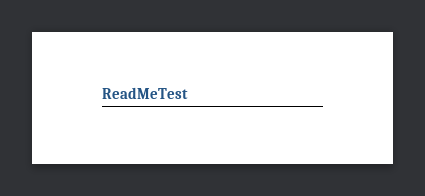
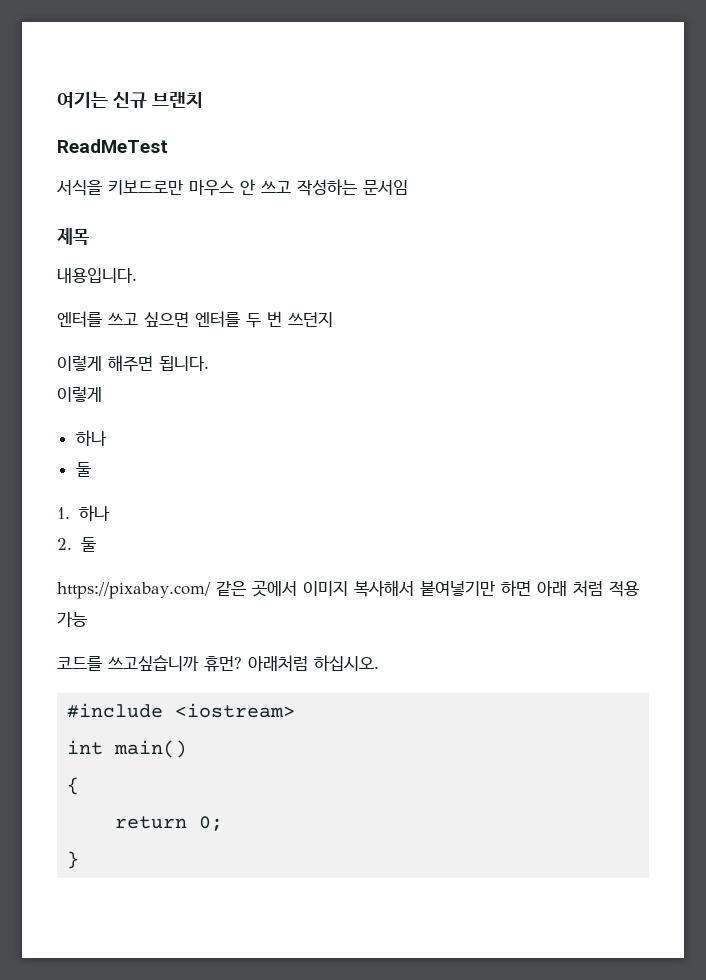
+ 여기는 신규 브랜치
  ReadMeTest
+ 서식을 키보드로만 마우스 안 쓰고 작성하는 문서임
+ 제목
+ 내용입니다.
+ 엔터를 쓰고 싶으면 엔터를 두 번 쓰던지
+ 이렇게 해주면 됩니다.
+ 이렇게
+ 하나
+ 둘
+ 1. 하나
+ 2. 둘
+ https://pixabay.com/ 같은 곳에서 이미지 복사해서 붙여넣기만 하면 아래 처럼 적용 가능
+ 코드를 쓰고싶습니까 휴먼? 아래처럼 하십시오.
+ #include <iostream>
+ int main()
+ {
+ return 0;
+ }

